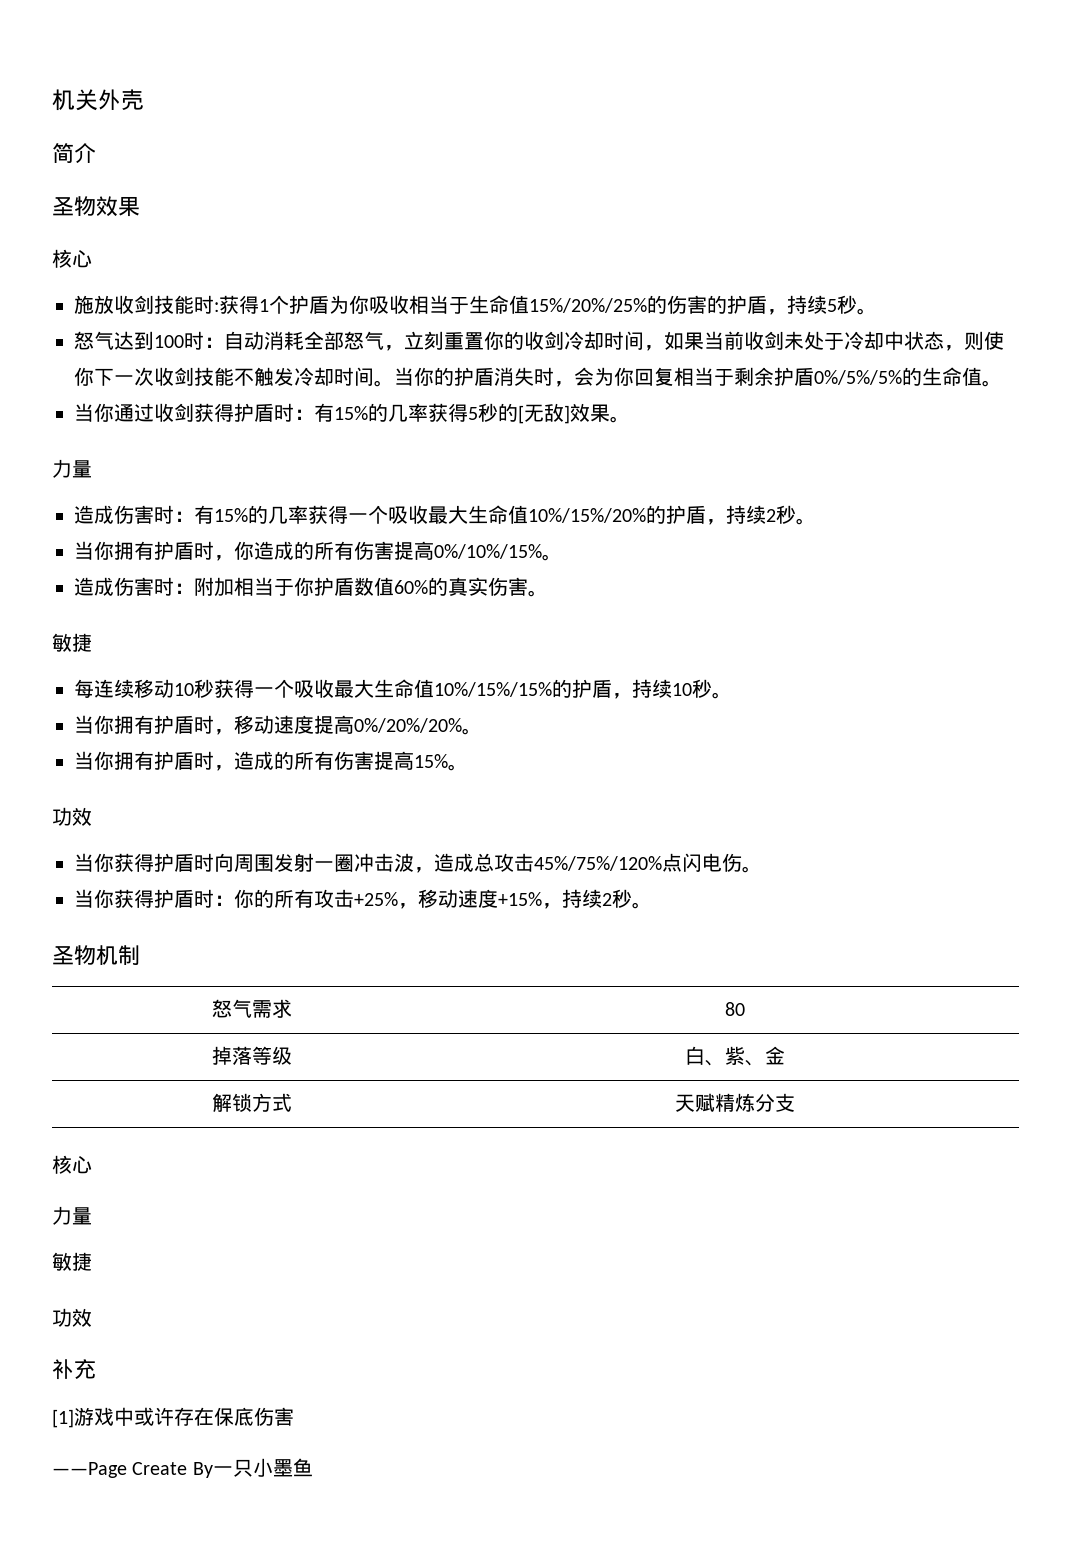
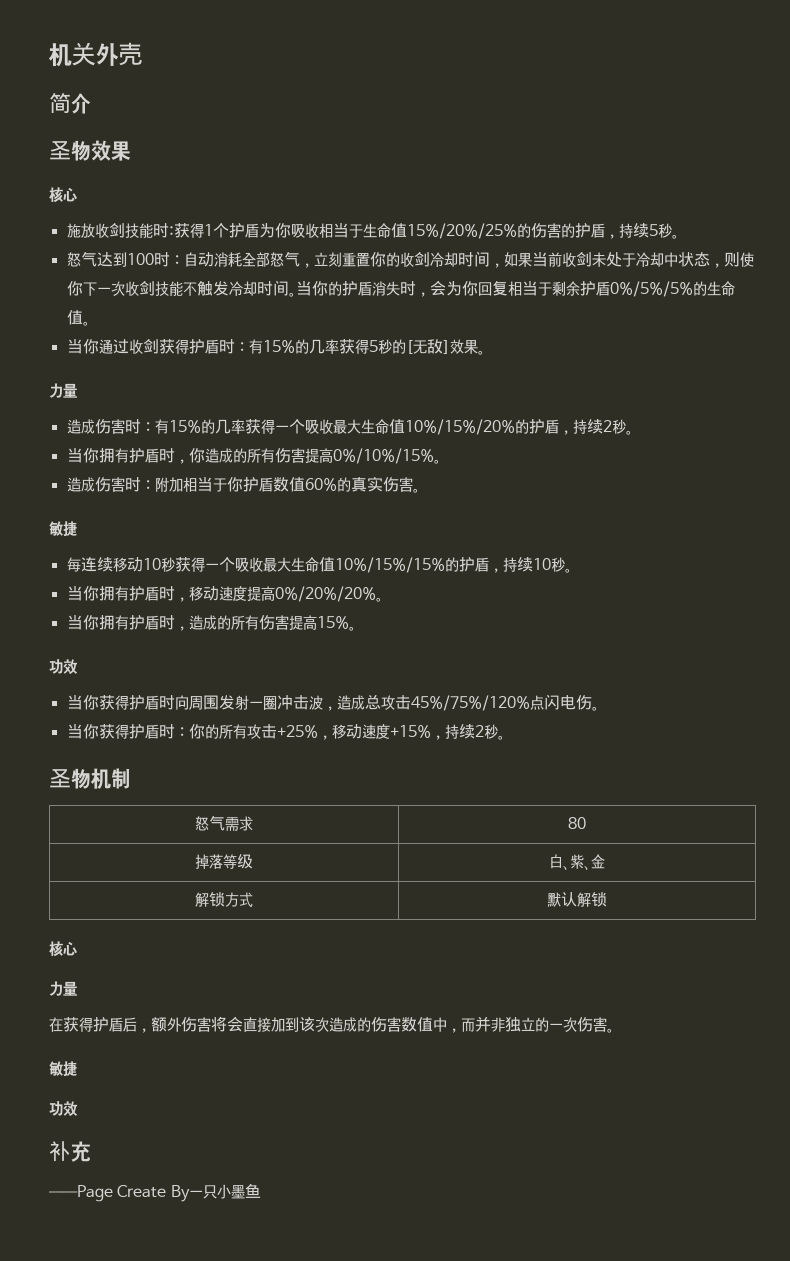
- 解锁方式 | 天赋精炼分支
+ 解锁方式 | 默认解锁
  核心
  力量
+ 在获得护盾后，额外伤害将会直接加到该次造成的伤害数值中，而并非独立的一次伤害。
  敏捷
  功效
  补充
- [1]游戏中或许存在保底伤害

